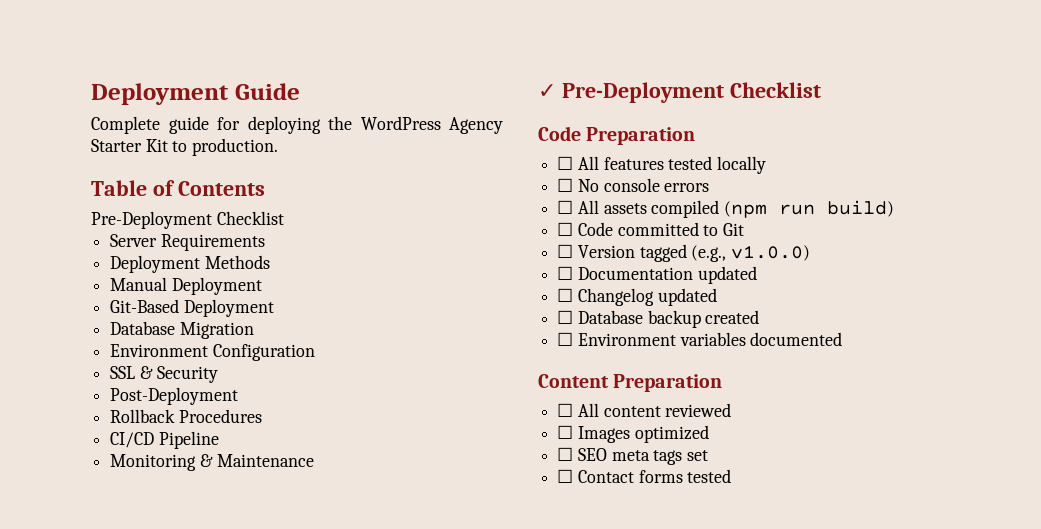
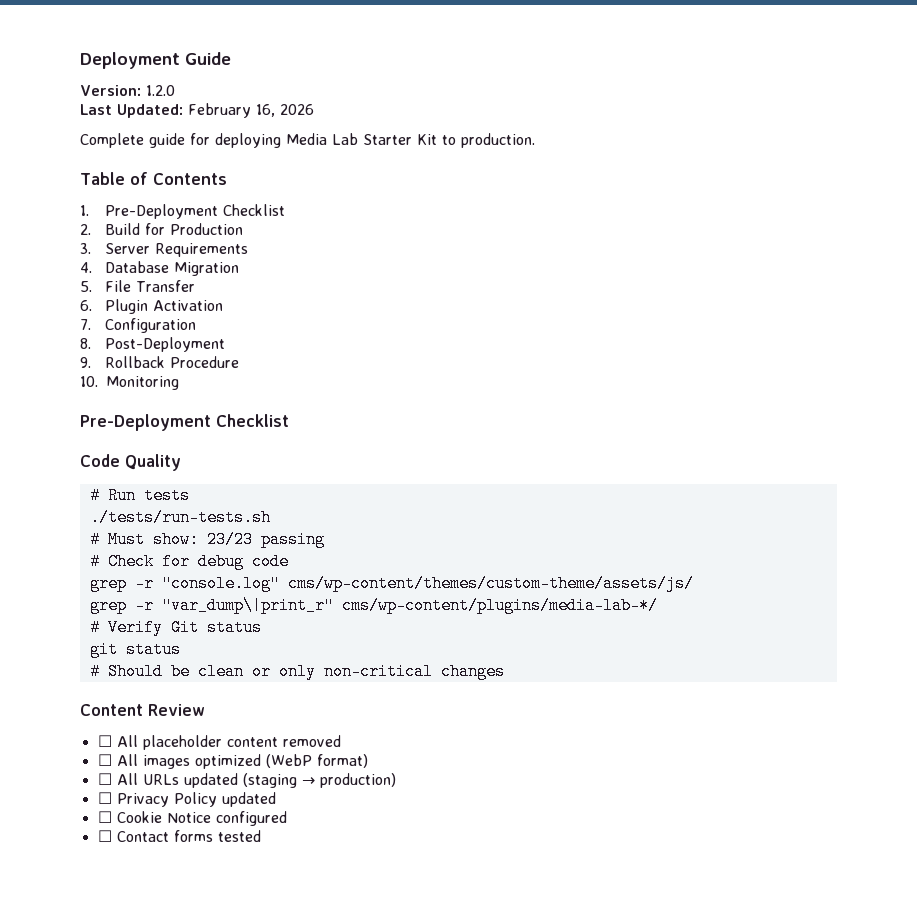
+ Version: 1.2.0
+ Last Updated: February 16, 2026
- Complete guide for deploying the WordPress Agency Starter Kit to production.
+ Complete guide for deploying Media Lab Starter Kit to production.
  Table of Contents
+ 1. Pre-Deployment Checklist
+ 2. Build for Production
+ 3. Server Requirements
+ 4. Database Migration
+ 5. File Transfer
+ 6. Plugin Activation
+ 7. Configuration
+ 8. Post-Deployment
+ 9. Rollback Procedure
+ 10. Monitoring
  Pre-Deployment Checklist
- Server Requirements
- Deployment Methods
- Manual Deployment
- Git-Based Deployment
- Database Migration
- Environment Configuration
- SSL & Security
- Post-Deployment
- Rollback Procedures
- CI/CD Pipeline
- Monitoring & Maintenance
- ✓ Pre-Deployment Checklist
- Code Preparation
- ☐ All features tested locally
- ☐ No console errors
- ☐ All assets compiled (npm run build)
- ☐ Code committed to Git
- ☐ Version tagged (e.g., v1.0.0)
- ☐ Documentation updated
- ☐ Changelog updated
- ☐ Database backup created
- ☐ Environment variables documented
- Content Preparation
- ☐ All content reviewed
- ☐ Images optimized
- ☐ SEO meta tags set
+ Code Quality
+ # Run tests
+ ./tests/run-tests.sh
+ # Must show: 23/23 passing
+ # Check for debug code
+ grep -r "console.log" cms/wp-content/themes/custom-theme/assets/js/
+ grep -r "var_dump\|print_r" cms/wp-content/plugins/media-lab-*/
+ # Verify Git status
+ git status
+ # Should be clean or only non-critical changes
+ Content Review
+ ☐ All placeholder content removed
+ ☐ All images optimized (WebP format)
+ ☐ All URLs updated (staging → production)
+ ☐ Privacy Policy updated
+ ☐ Cookie Notice configured

